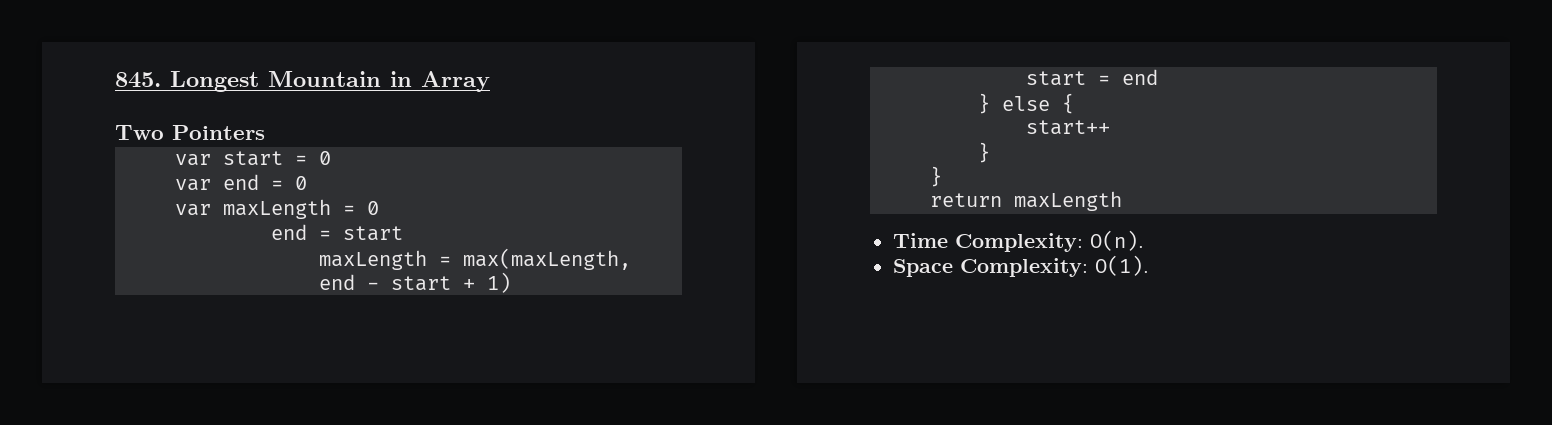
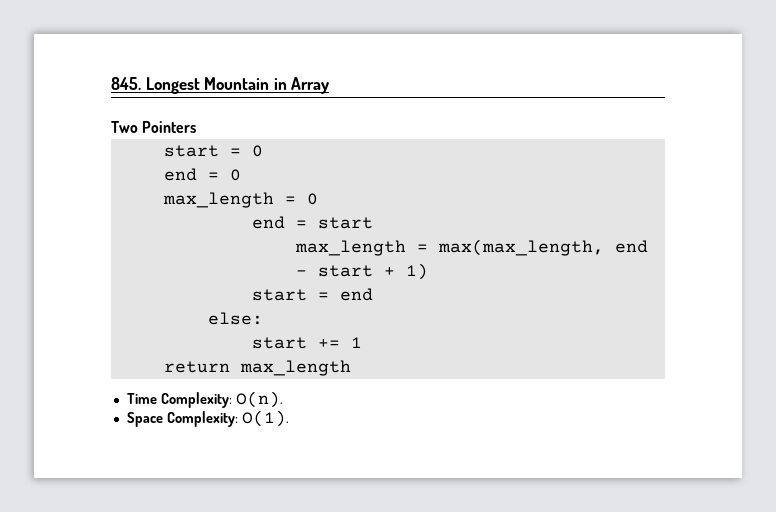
- var start = 0
+ start = 0
- var end = 0
+ end = 0
- var maxLength = 0
+ max_length = 0
- maxLength = max(maxLength, end - start + 1)
+ max_length = max(max_length, end - start + 1)
- } else {
- start++
- }
- }
+ else:
+ start += 1
- return maxLength
+ return max_length

